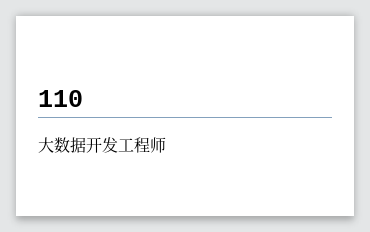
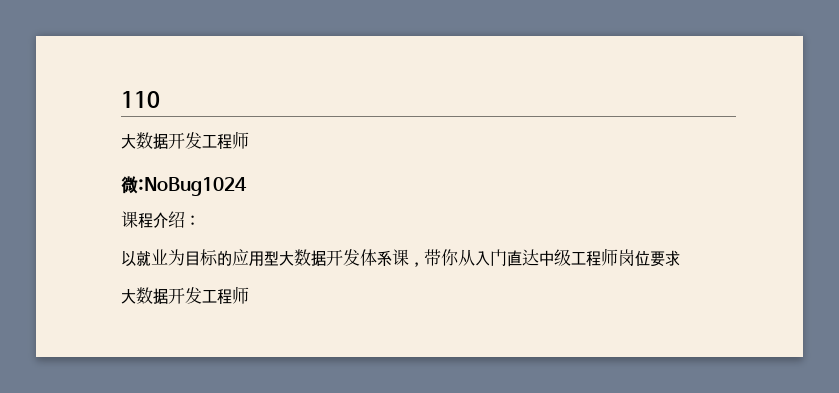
+ 微:NoBug1024
+ 课程介绍：
+ 以就业为目标的应用型大数据开发体系课，带你从入门直达中级工程师岗位要求
+ 大数据开发工程师

